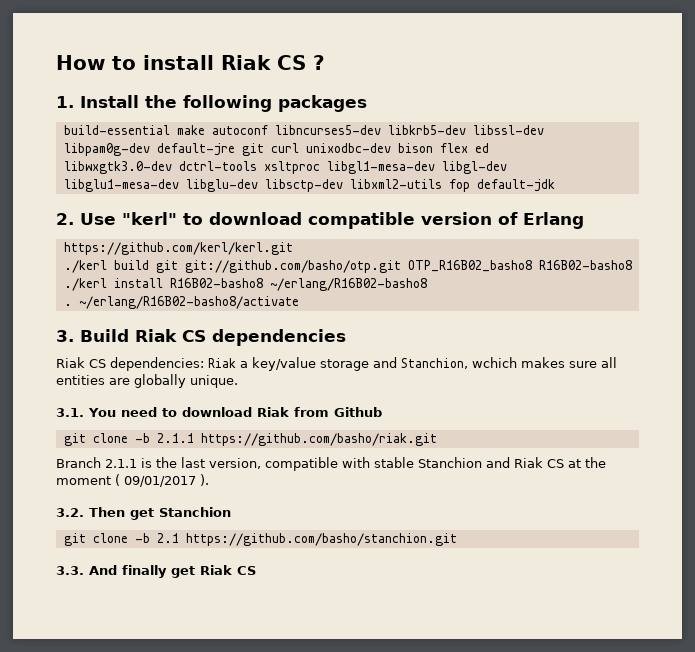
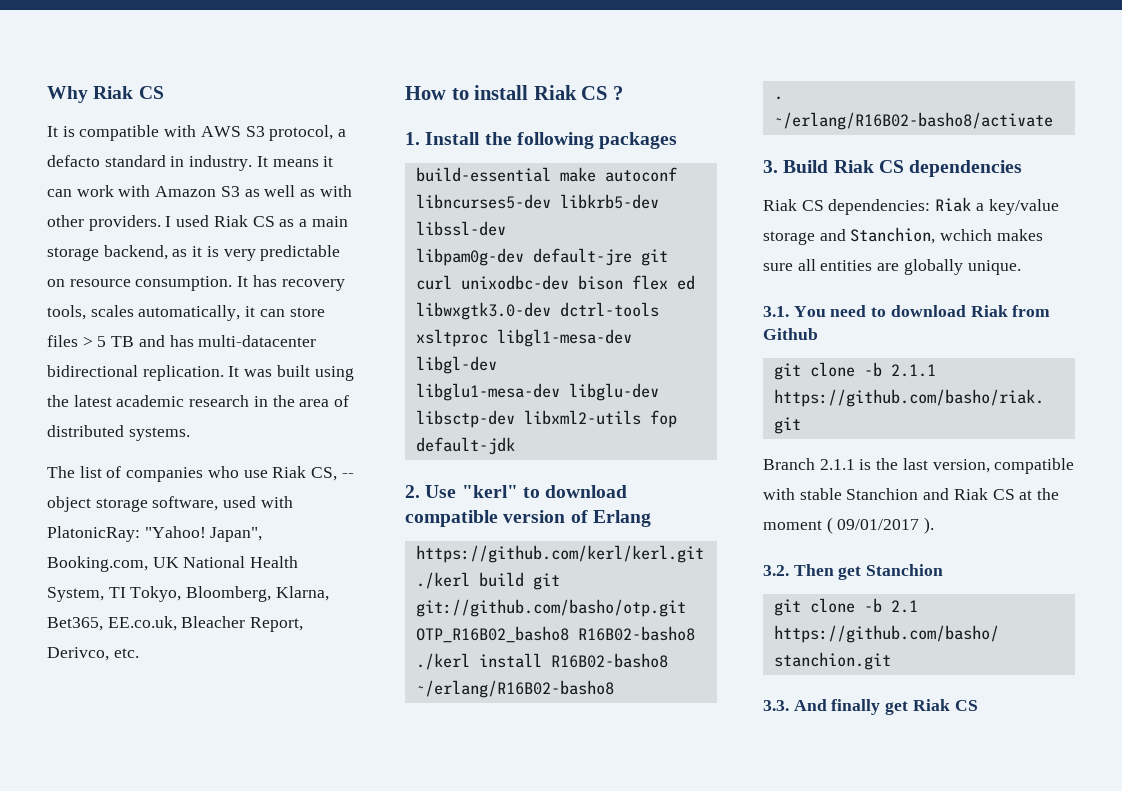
+ Why Riak CS
+ It is compatible with AWS S3 protocol, a defacto standard in industry. It means it can work with Amazon S3 as well as with other providers. I used Riak CS as a main storage backend, as it is very predictable on resource consumption. It has recovery tools, scales automatically, it can store files > 5 TB and has multi-datacenter bidirectional replication. It was built using the latest academic research in the area of distributed systems.
+ The list of companies who use Riak CS, -- object storage software, used with PlatonicRay: "Yahoo! Japan", Booking.com, UK National Health System, TI Tokyo, Bloomberg, Klarna, Bet365, EE.co.uk, Bleacher Report, Derivco, etc.

